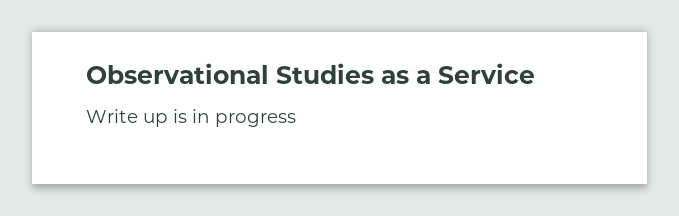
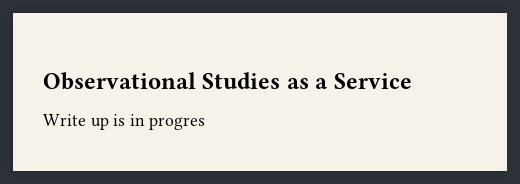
- Write up is in progress
+ Write up is in progres

